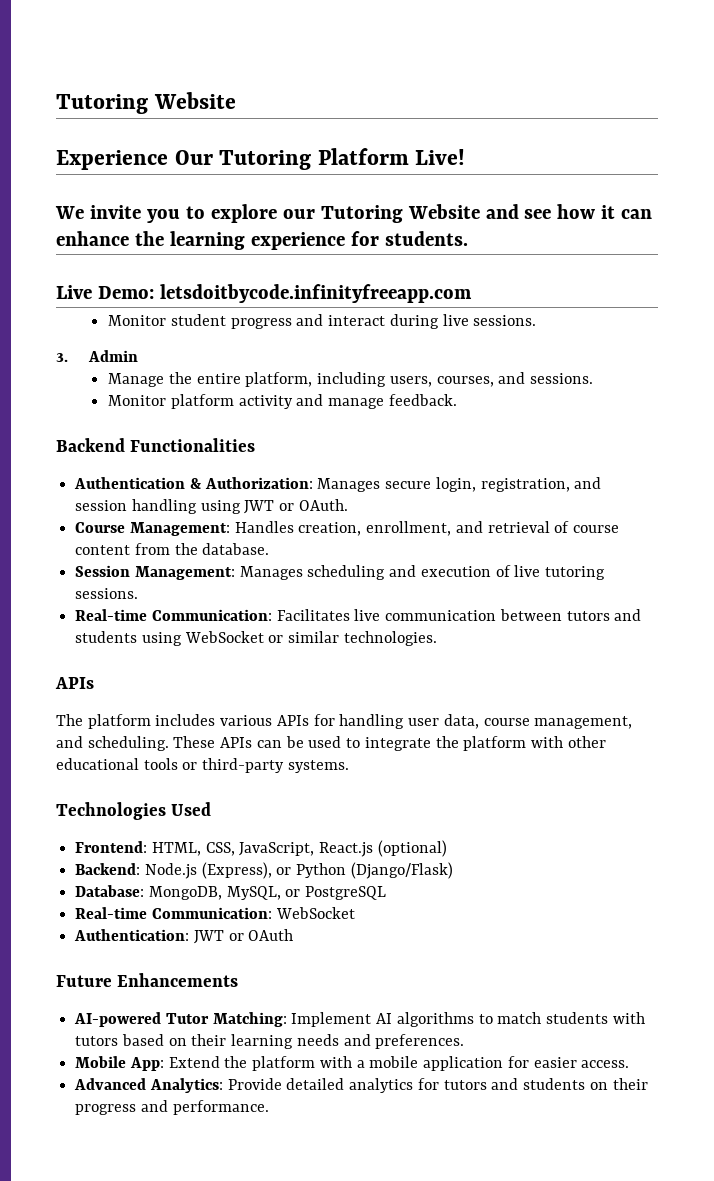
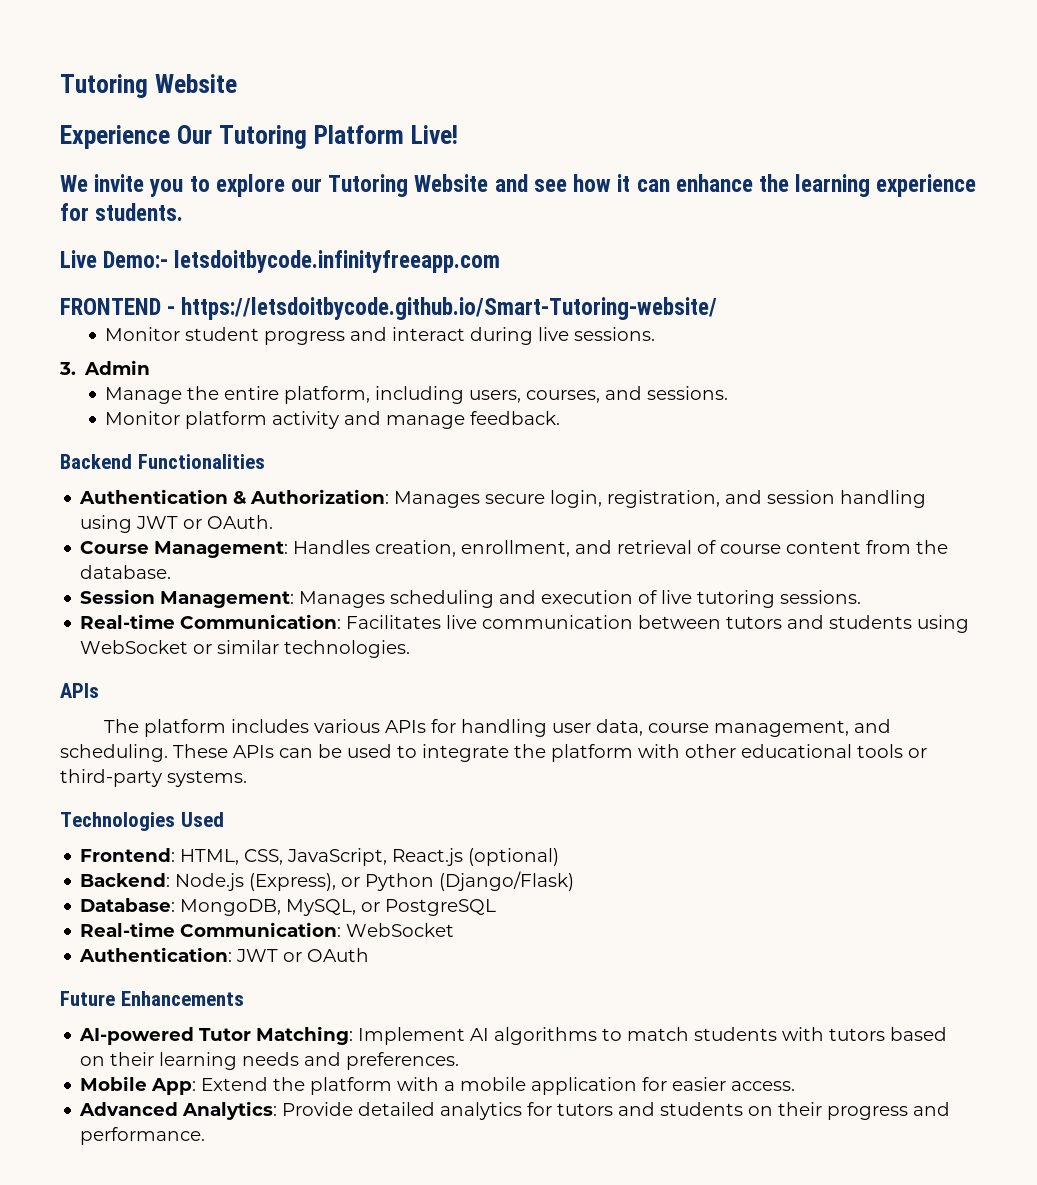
- Live Demo: letsdoitbycode.infinityfreeapp.com
+ Live Demo:- letsdoitbycode.infinityfreeapp.com
+ FRONTEND - https://letsdoitbycode.github.io/Smart-Tutoring-website/

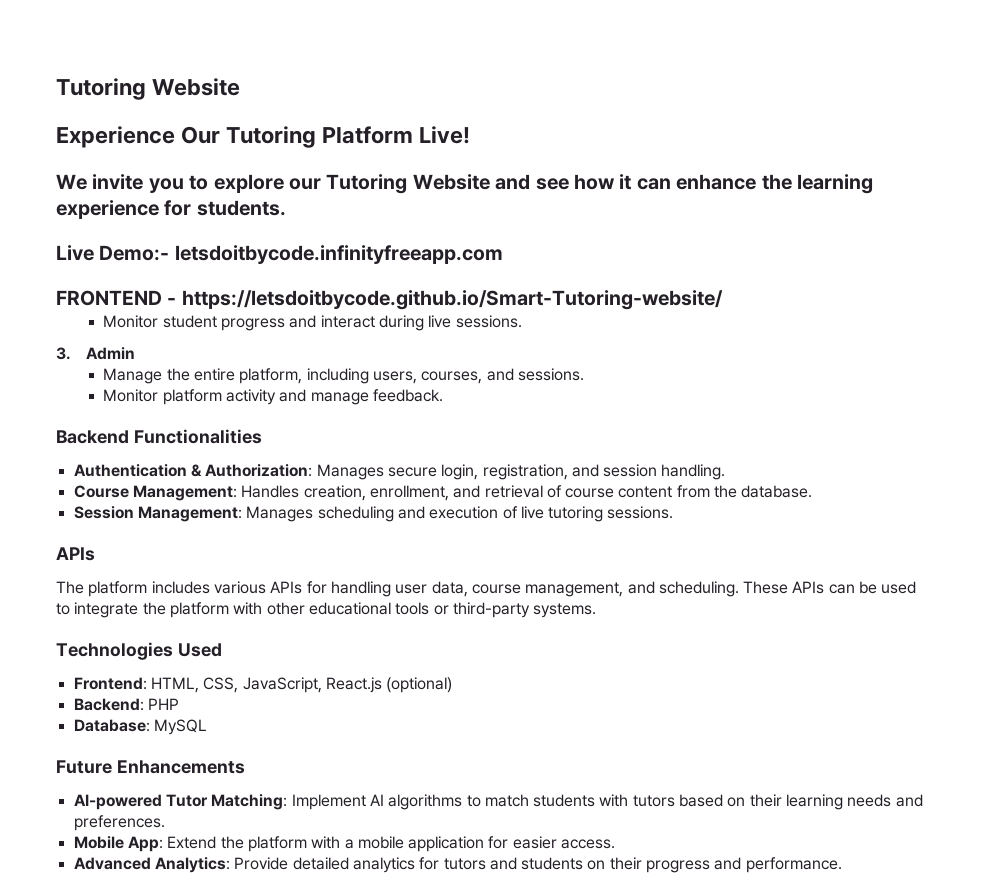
- Authentication & Authorization: Manages secure login, registration, and session handling using JWT or OAuth.
+ Authentication & Authorization: Manages secure login, registration, and session handling.
- Real-time Communication: Facilitates live communication between tutors and students using WebSocket or similar technologies.
- Backend: Node.js (Express), or Python (Django/Flask)
- Database: MongoDB, MySQL, or PostgreSQL
- Real-time Communication: WebSocket
- Authentication: JWT or OAuth
+ Backend: PHP
+ Database: MySQL

